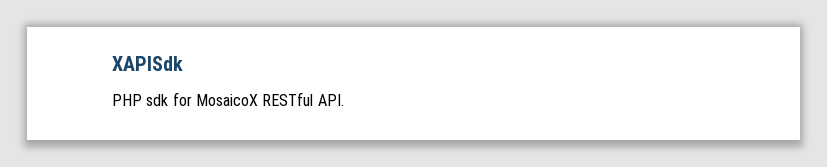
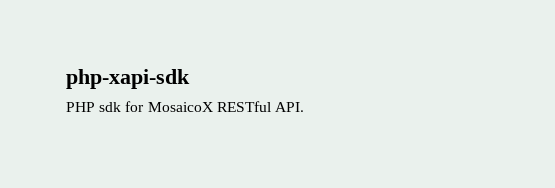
- XAPISdk
+ php-xapi-sdk

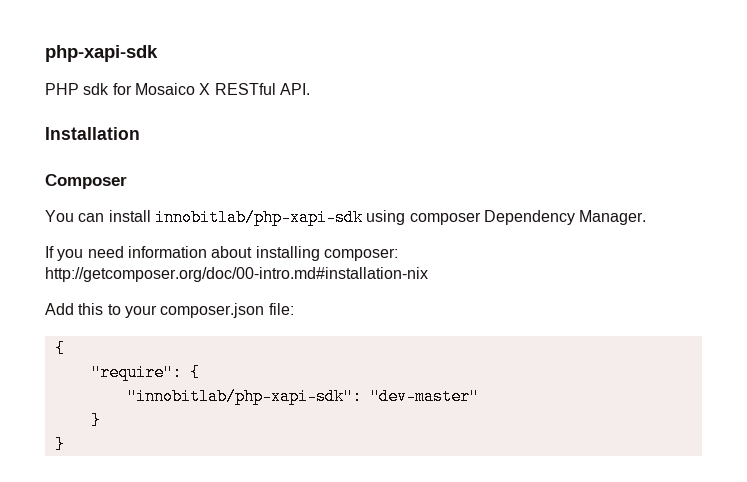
- PHP sdk for MosaicoX RESTful API.
+ PHP sdk for Mosaico X RESTful API.
+ Installation
+ Composer
+ You can install innobitlab/php-xapi-sdk using composer Dependency Manager.
+ If you need information about installing composer: http://getcomposer.org/doc/00-intro.md#installation-nix
+ Add this to your composer.json file:
+ {
+ "require": {
+ "innobitlab/php-xapi-sdk": "dev-master"
+ }
+ }

